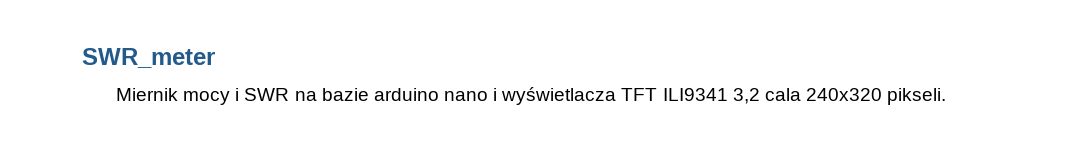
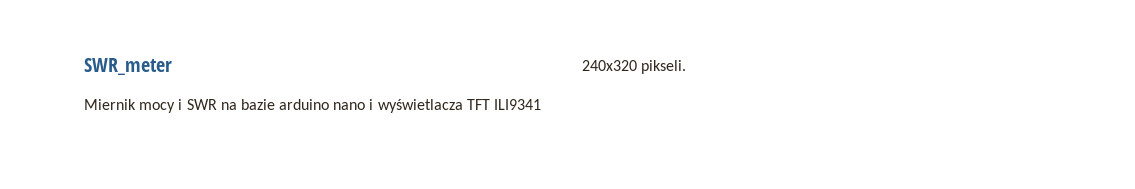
- Miernik mocy i SWR na bazie arduino nano i wyświetlacza TFT ILI9341 3,2 cala 240x320 pikseli.
+ Miernik mocy i SWR na bazie arduino nano i wyświetlacza TFT ILI9341 240x320 pikseli.

